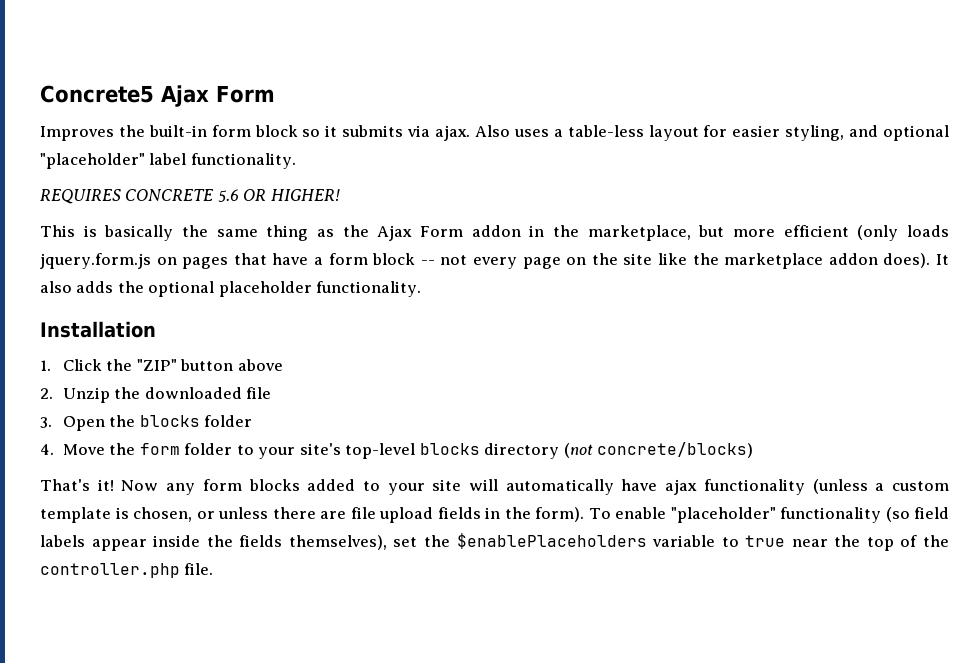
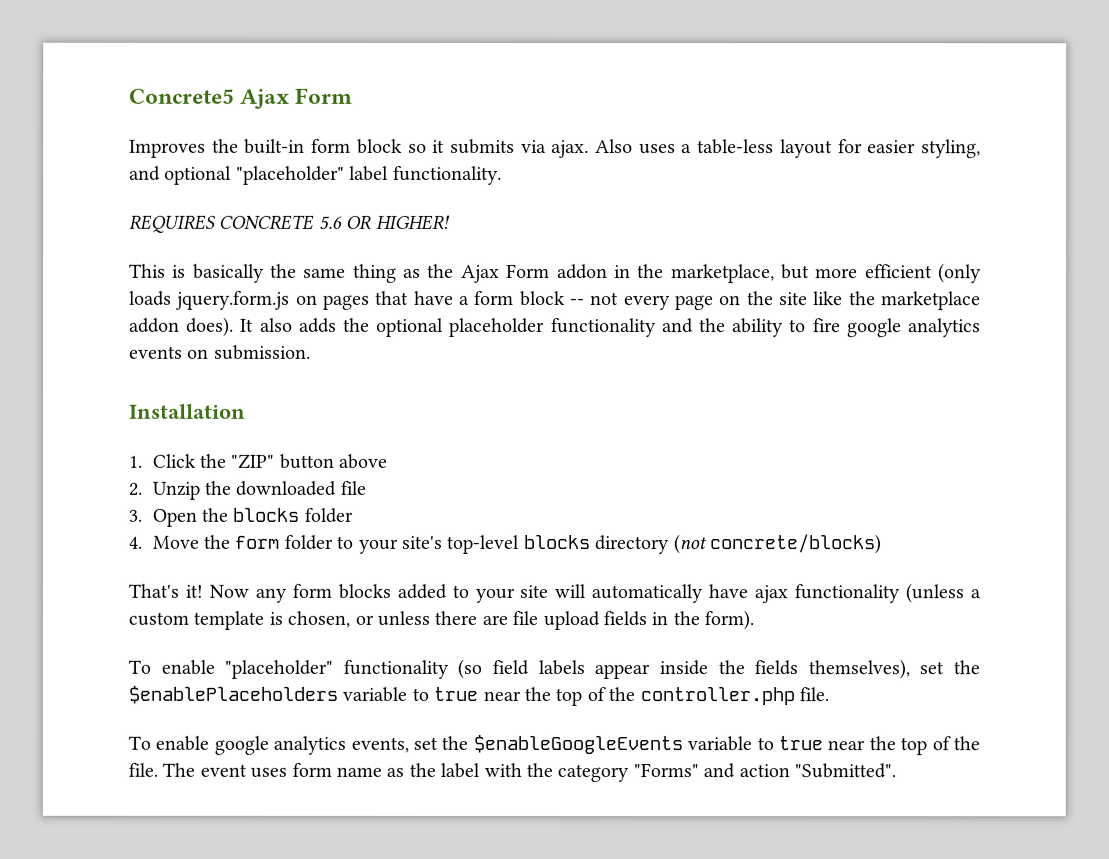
- It also adds the optional placeholder functionality.
+ It also adds the optional placeholder functionality and the ability to fire google analytics events on submission.
- Now any form blocks added to your site will automatically have ajax functionality (unless a custom template is chosen, or unless there are file upload fields in the form). To enable "placeholder" functionality (so field labels appear inside the fields themselves), set the $enablePlaceholders variable to true near the top of the controller.php file.
+ Now any form blocks added to your site will automatically have ajax functionality (unless a custom template is chosen, or unless there are file upload fields in the form).
+ To enable "placeholder" functionality (so field labels appear inside the fields themselves), set the $enablePlaceholders variable to true near the top of the controller.php file.
+ To enable google analytics events, set the $enableGoogleEvents variable to true near the top of the file. The event uses form name as the label with the category "Forms" and action "Submitted".

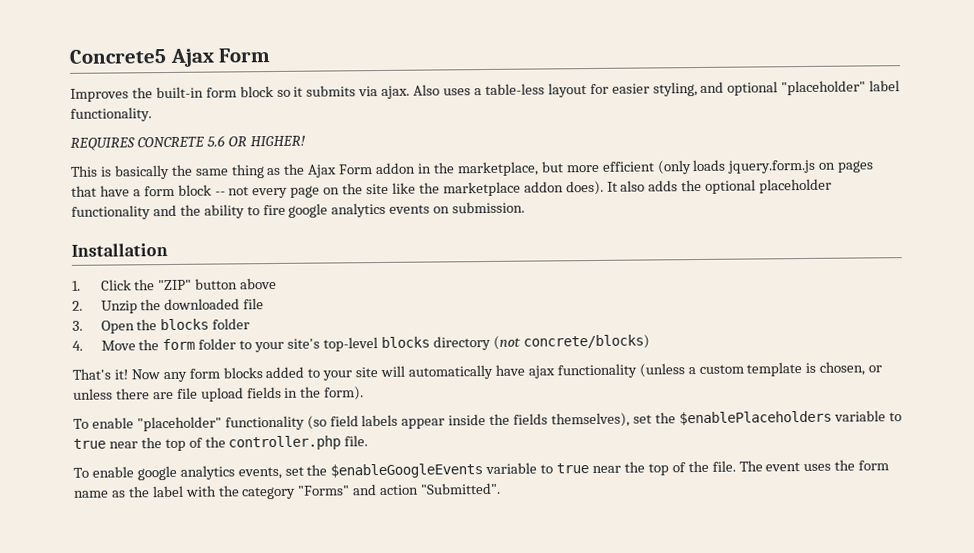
- The event uses form name as the label with the category "Forms" and action "Submitted".
+ The event uses the form name as the label with the category "Forms" and action "Submitted".

